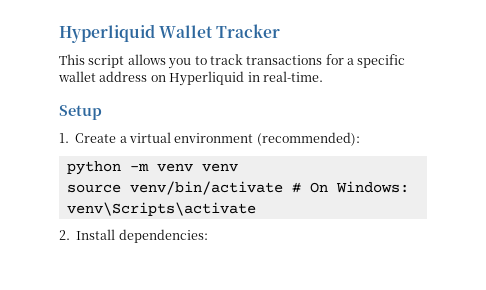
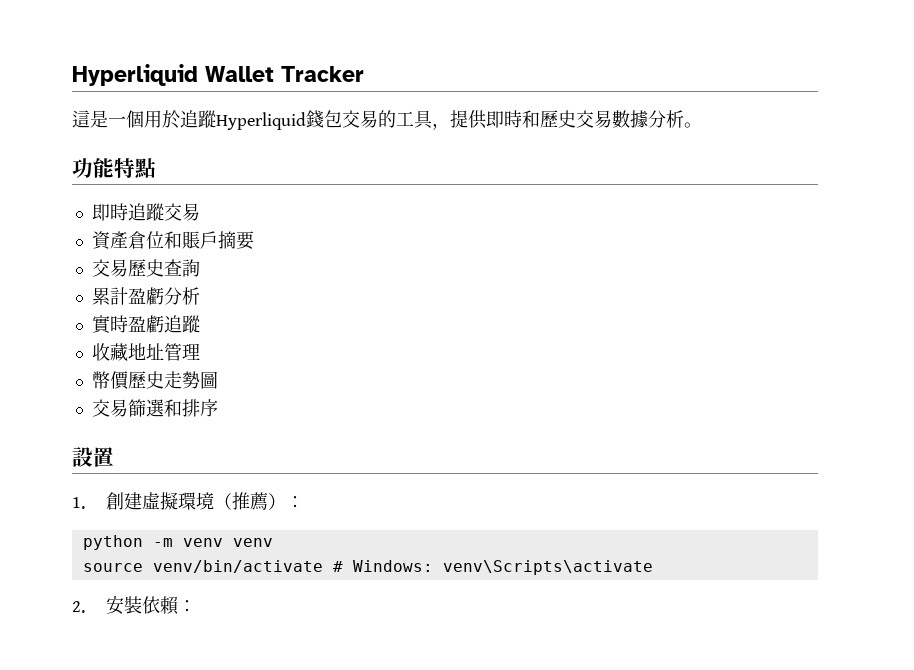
- This script allows you to track transactions for a specific wallet address on Hyperliquid in real-time.
- Setup
- 1. Create a virtual environment (recommended):
+ 這是一個用於追蹤Hyperliquid錢包交易的工具，提供即時和歷史交易數據分析。
+ 功能特點
+ 即時追蹤交易
+ 資產倉位和賬戶摘要
+ 交易歷史查詢
+ 累計盈虧分析
+ 實時盈虧追蹤
+ 收藏地址管理
+ 幣價歷史走勢圖
+ 交易篩選和排序
+ 設置
+ 1.創建虛擬環境（推薦）：
- source venv/bin/activate # On Windows: venv\Scripts\activate
+ source venv/bin/activate # Windows: venv\Scripts\activate
- 2. Install dependencies:
+ 2.安裝依賴：

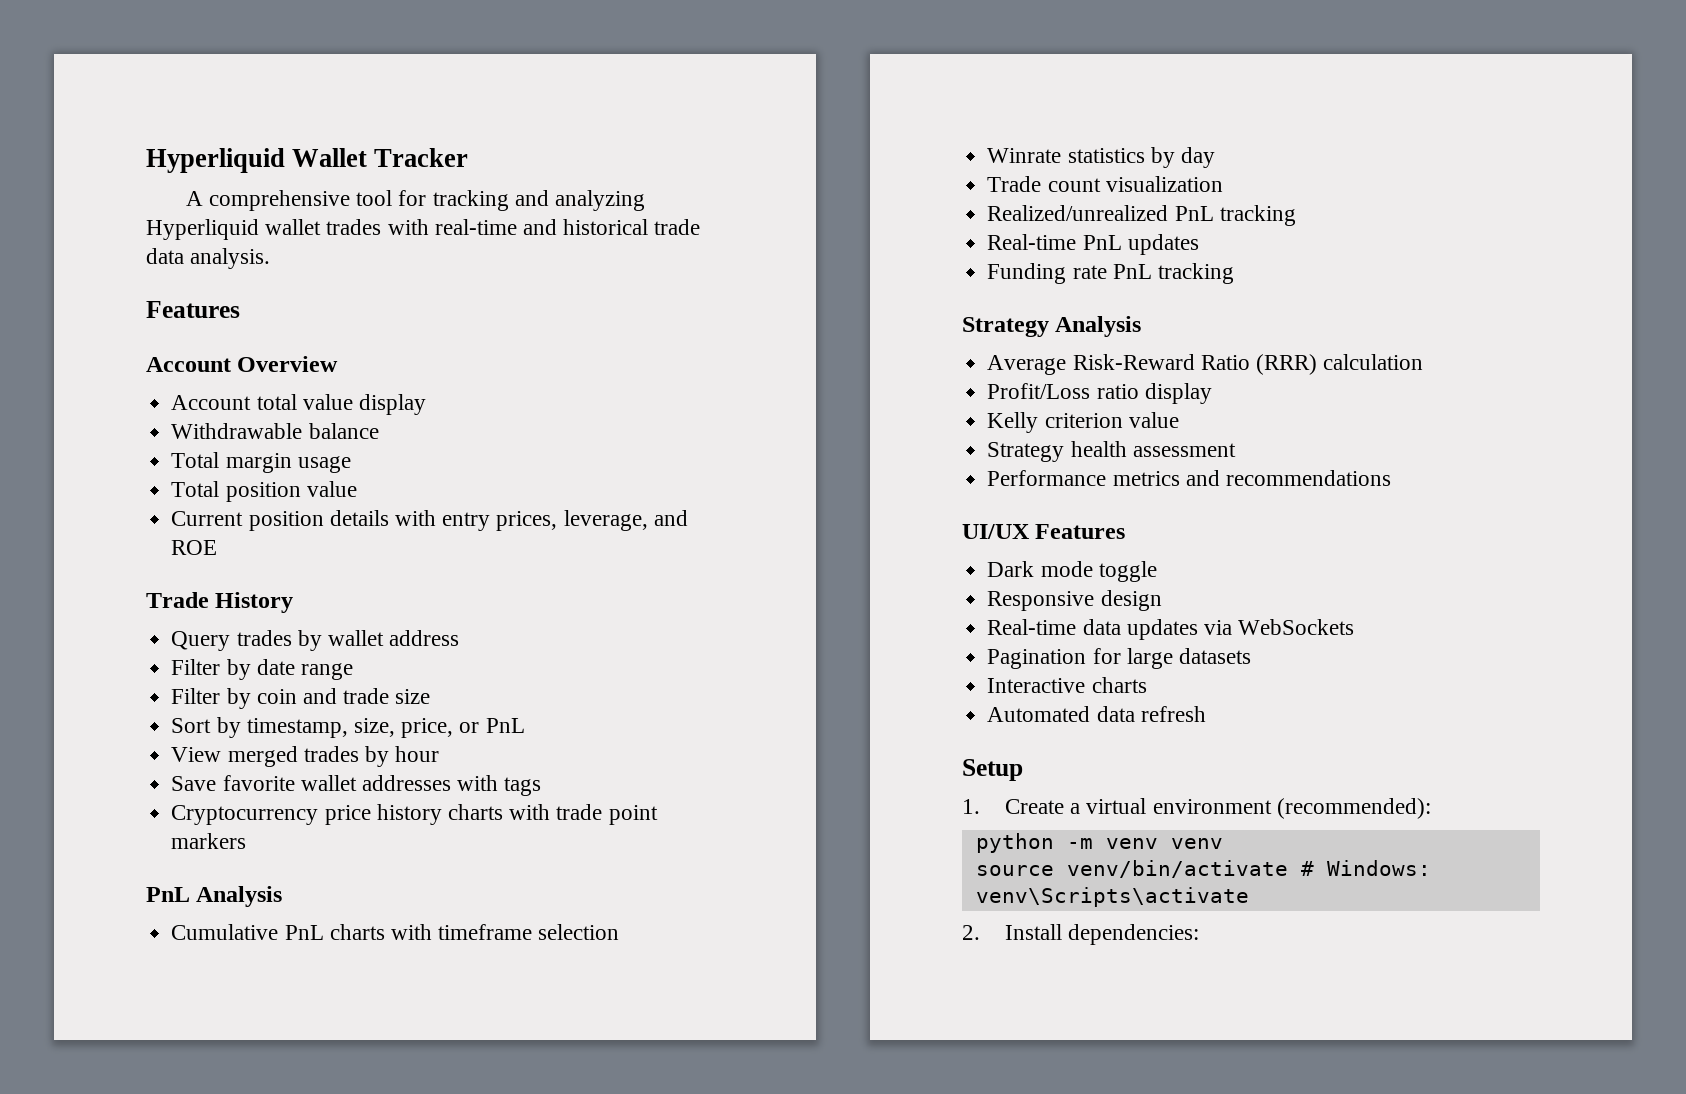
- 這是一個用於追蹤Hyperliquid錢包交易的工具，提供即時和歷史交易數據分析。
- 功能特點
- 即時追蹤交易
- 資產倉位和賬戶摘要
- 交易歷史查詢
- 累計盈虧分析
- 實時盈虧追蹤
- 收藏地址管理
- 幣價歷史走勢圖
- 交易篩選和排序
- 設置
- 1.創建虛擬環境（推薦）：
+ A comprehensive tool for tracking and analyzing Hyperliquid wallet trades with real-time and historical trade data analysis.
+ Features
+ Account Overview
+ Account total value display
+ Withdrawable balance
+ Total margin usage
+ Total position value
+ Current position details with entry prices, leverage, and ROE
+ Trade History
+ Query trades by wallet address
+ Filter by date range
+ Filter by coin and trade size
+ Sort by timestamp, size, price, or PnL
+ View merged trades by hour
+ Save favorite wallet addresses with tags
+ Cryptocurrency price history charts with trade point markers
+ PnL Analysis
+ Cumulative PnL charts with timeframe selection
+ Winrate statistics by day
+ Trade count visualization
+ Realized/unrealized PnL tracking
+ Real-time PnL updates
+ Funding rate PnL tracking
+ Strategy Analysis
+ Average Risk-Reward Ratio (RRR) calculation
+ Profit/Loss ratio display
+ Kelly criterion value
+ Strategy health assessment
+ Performance metrics and recommendations
+ UI/UX Features
+ Dark mode toggle
+ Responsive design
+ Real-time data updates via WebSockets
+ Pagination for large datasets
+ Interactive charts
+ Automated data refresh
+ Setup
+ 1. Create a virtual environment (recommended):
- 2.安裝依賴：
+ 2. Install dependencies:

